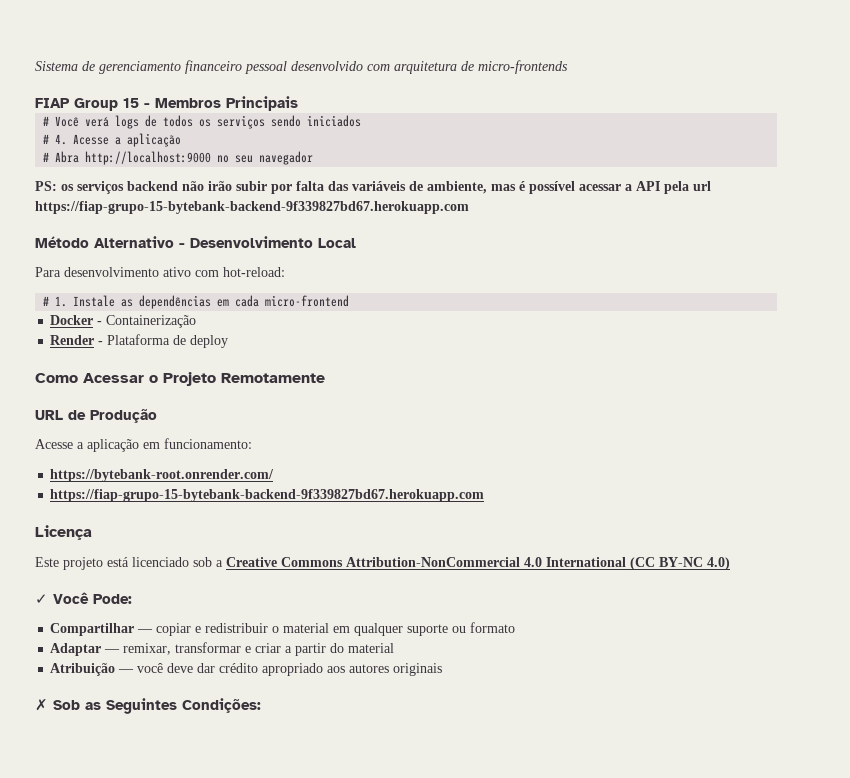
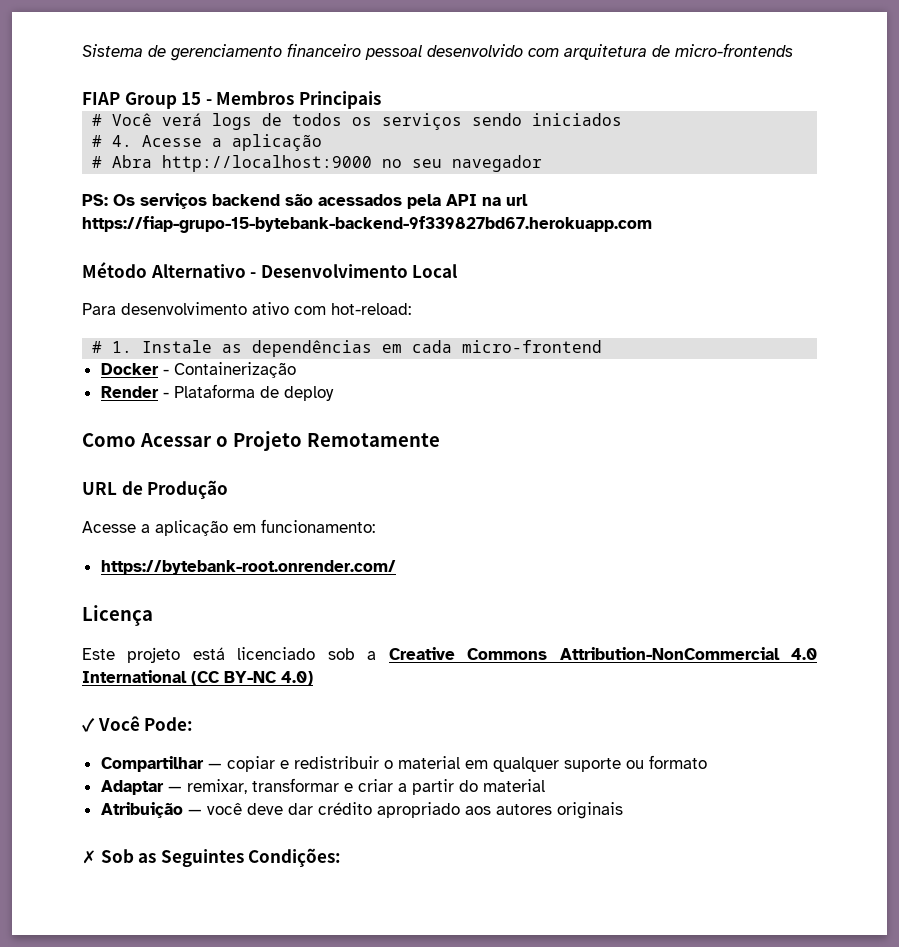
- PS: os serviços backend não irão subir por falta das variáveis de ambiente, mas é possível acessar a API pela url https://fiap-grupo-15-bytebank-backend-9f339827bd67.herokuapp.com
+ PS: Os serviços backend são acessados pela API na url https://fiap-grupo-15-bytebank-backend-9f339827bd67.herokuapp.com
  https://bytebank-root.onrender.com/
- https://fiap-grupo-15-bytebank-backend-9f339827bd67.herokuapp.com

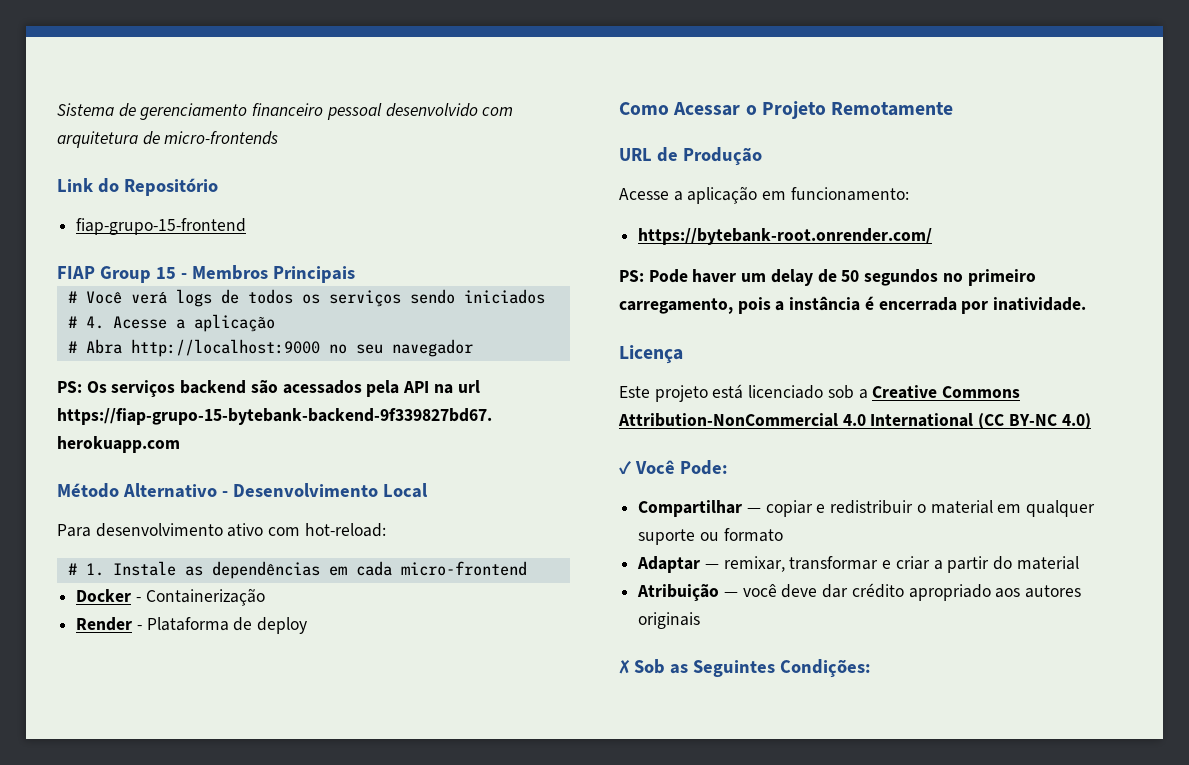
+ Link do Repositório
+ fiap-grupo-15-frontend
+ PS: Pode haver um delay de 50 segundos no primeiro carregamento, pois a instância é encerrada por inatividade.

